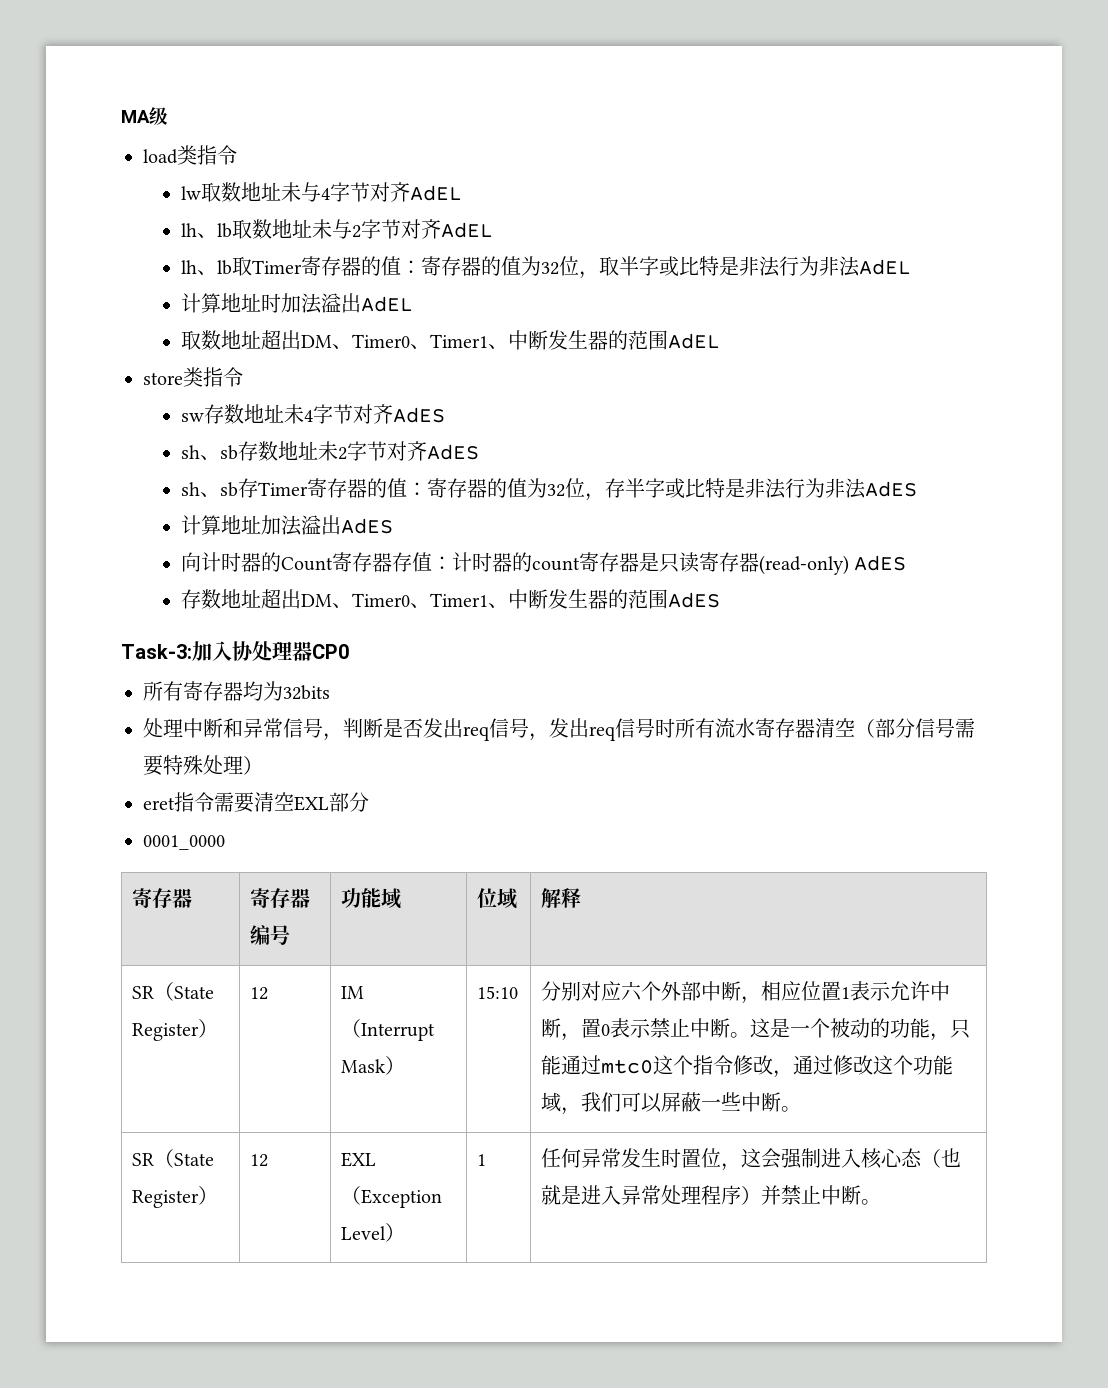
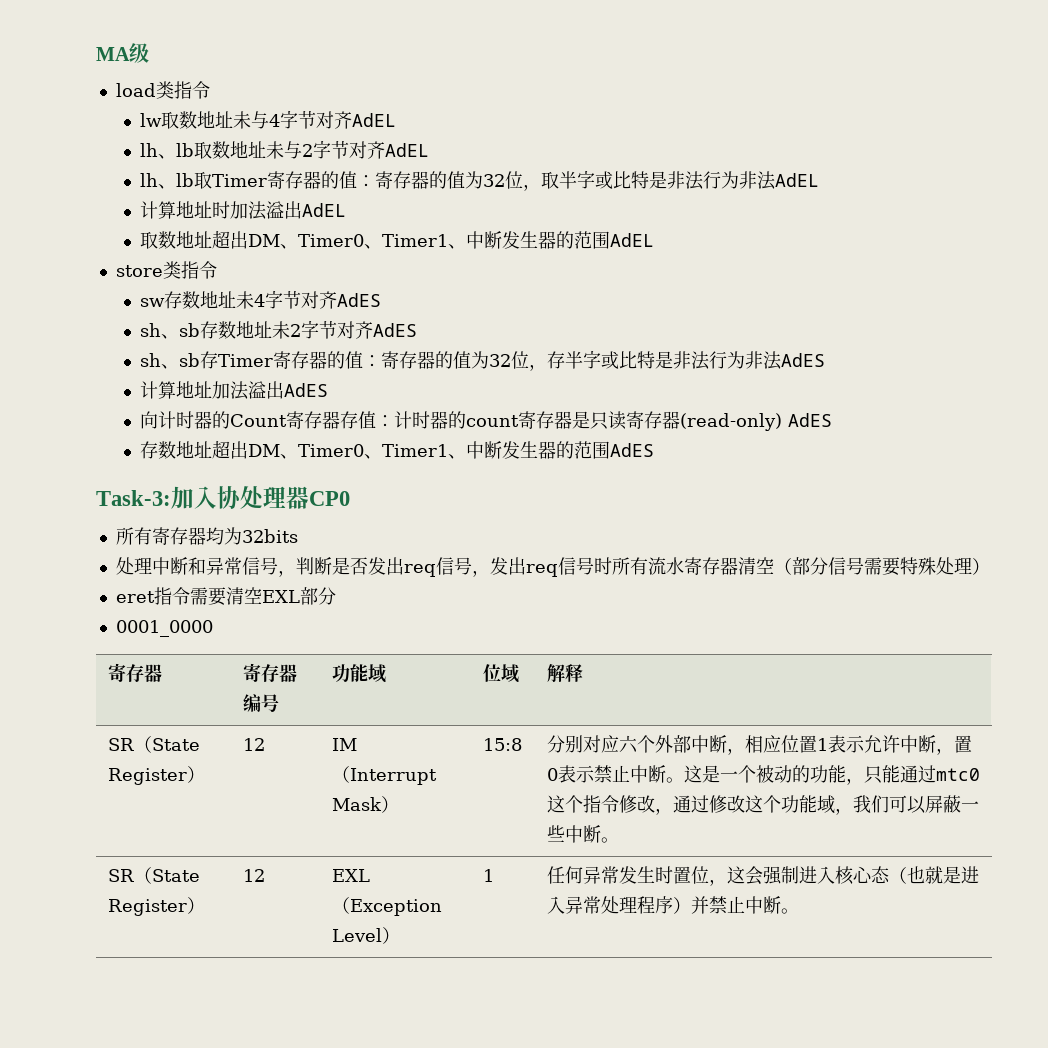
- 15:10
+ 15:8

